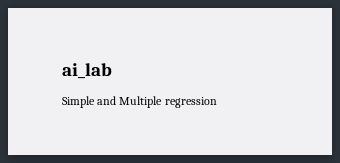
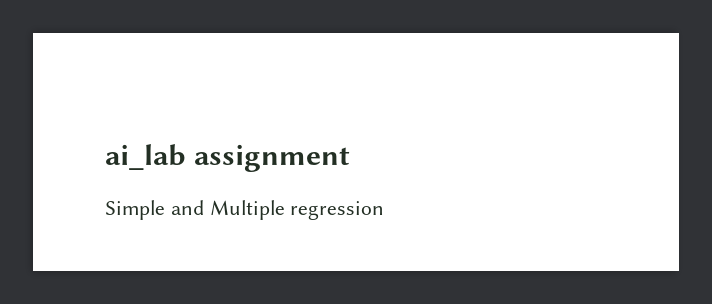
- ai_lab
+ ai_lab assignment

